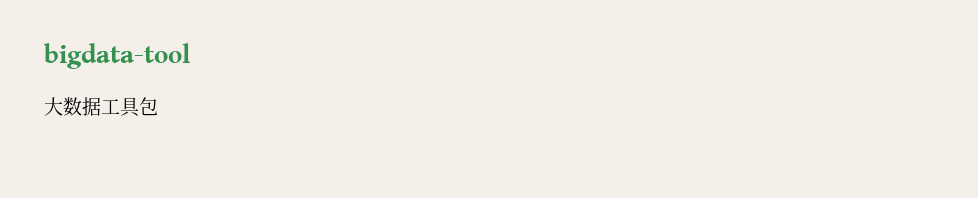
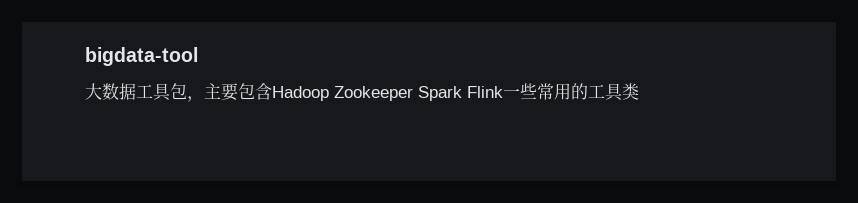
- 大数据工具包
+ 大数据工具包，主要包含Hadoop Zookeeper Spark Flink一些常用的工具类

